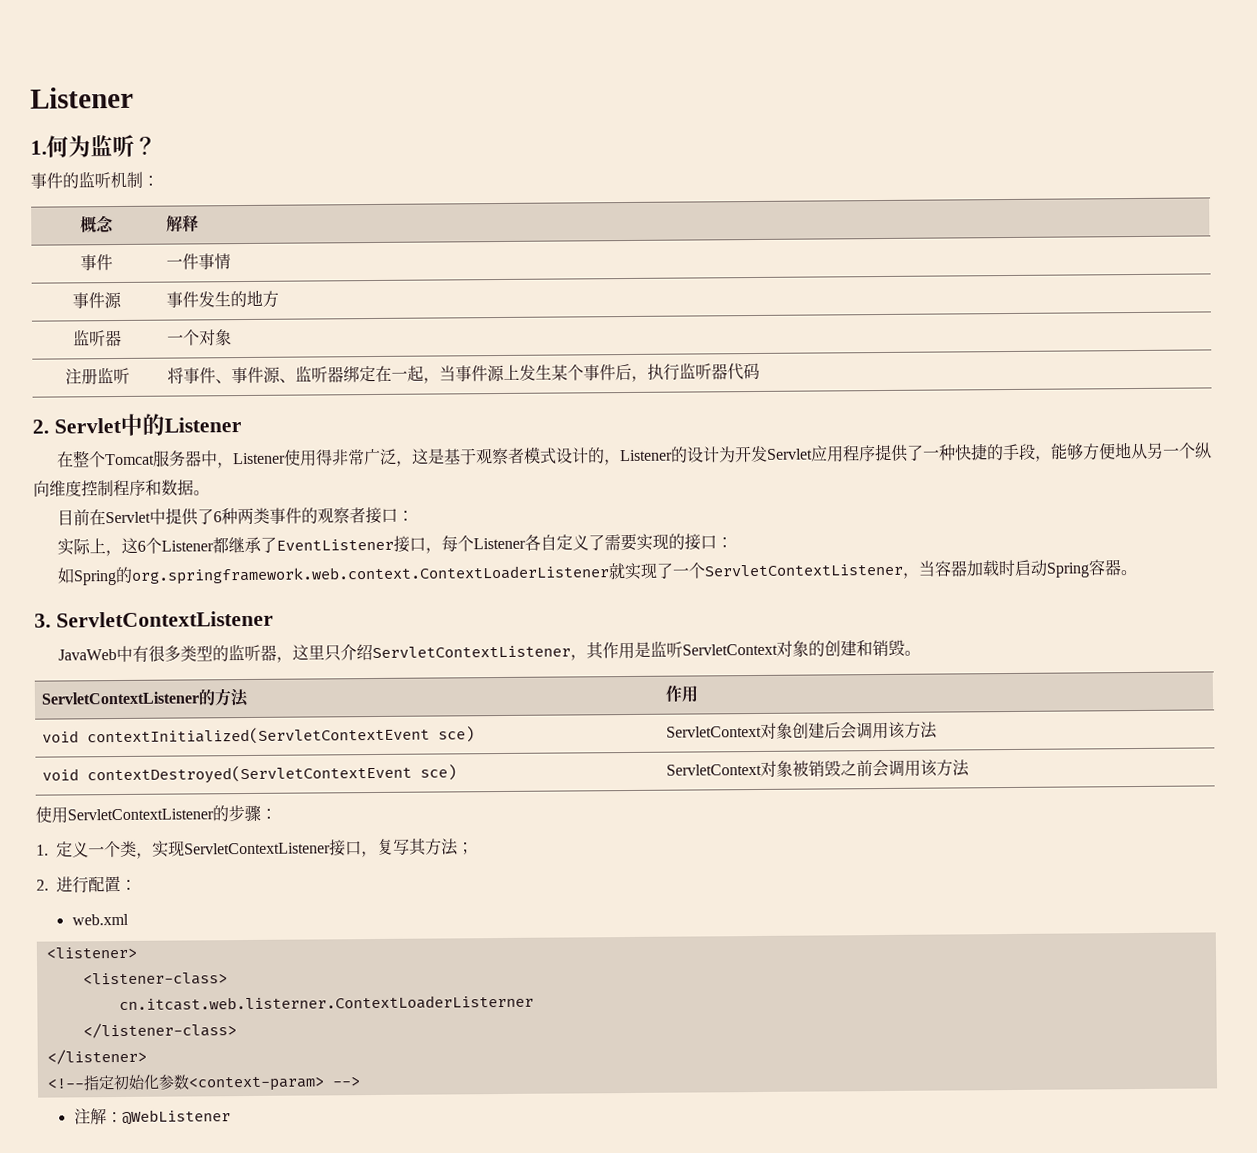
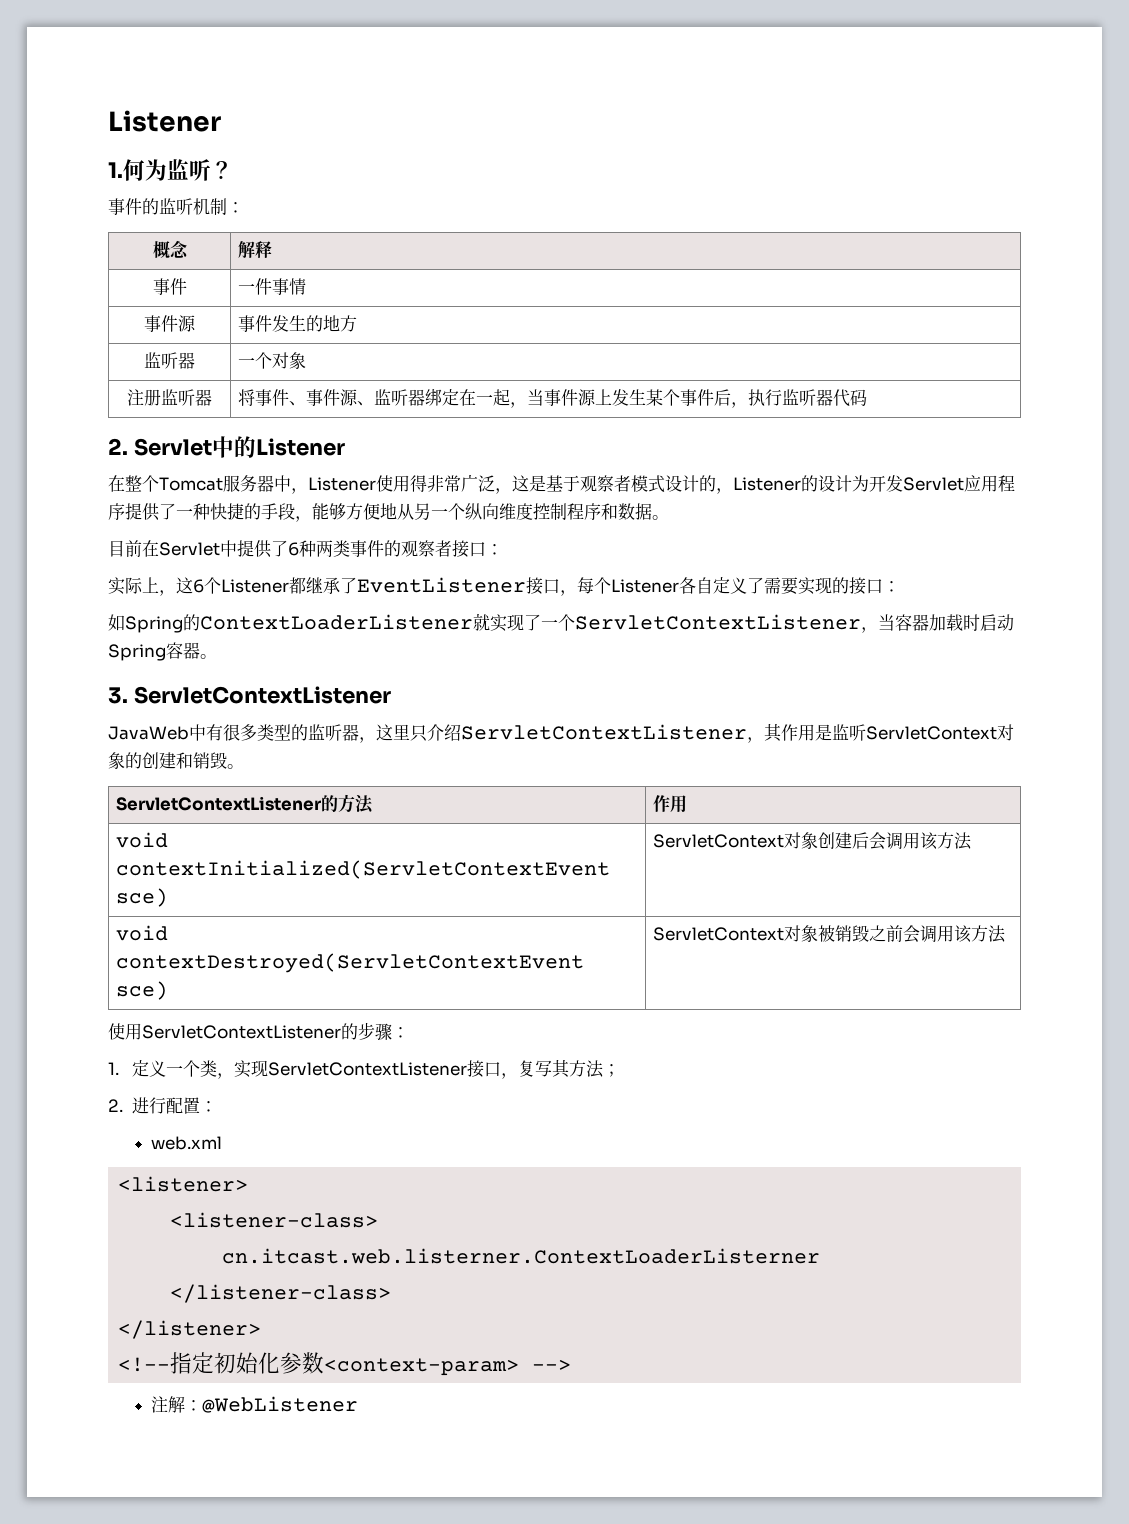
- 注册监听 | 将事件、事件源、监听器绑定在一起，当事件源上发生某个事件后，执行监听器代码
+ 注册监听器 | 将事件、事件源、监听器绑定在一起，当事件源上发生某个事件后，执行监听器代码
- 如Spring的org.springframework.web.context.ContextLoaderListener就实现了一个ServletContextListener，当容器加载时启动Spring容器。
+ 如Spring的ContextLoaderListener就实现了一个ServletContextListener，当容器加载时启动Spring容器。

